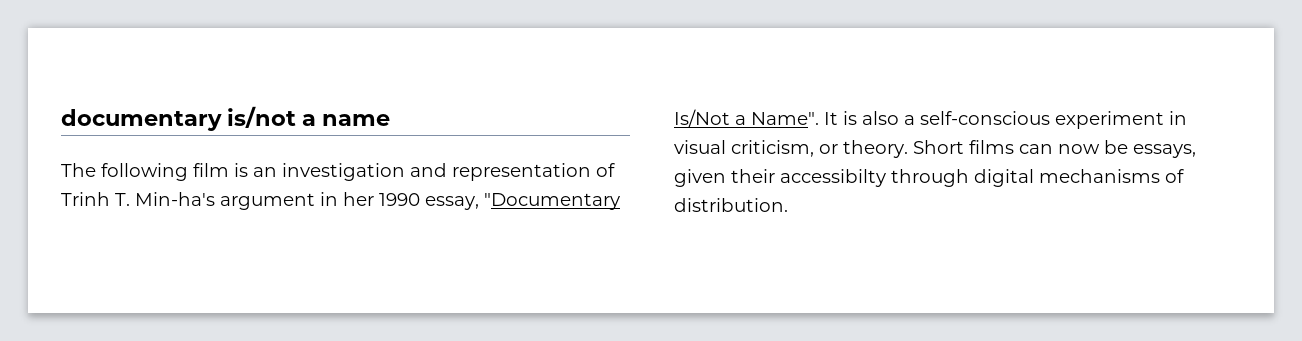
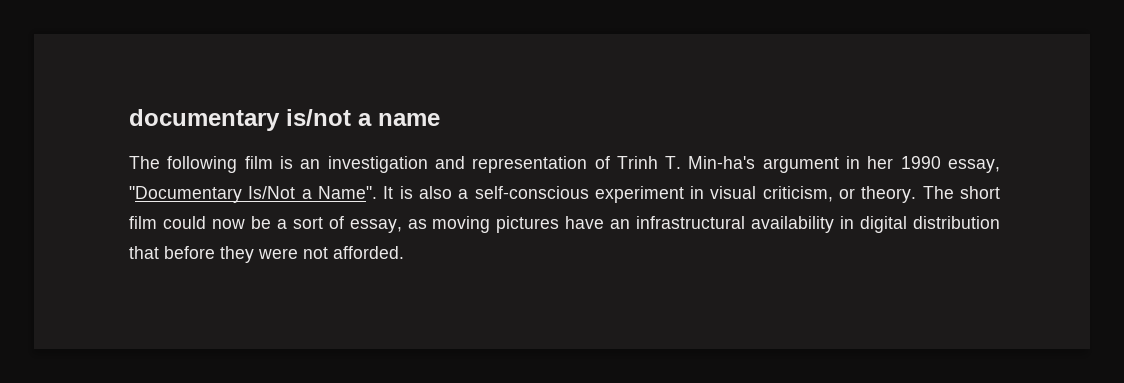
- Short films can now be essays, given their accessibilty through digital mechanisms of distribution.
+ The short film could now be a sort of essay, as moving pictures have an infrastructural availability in digital distribution that before they were not afforded.

